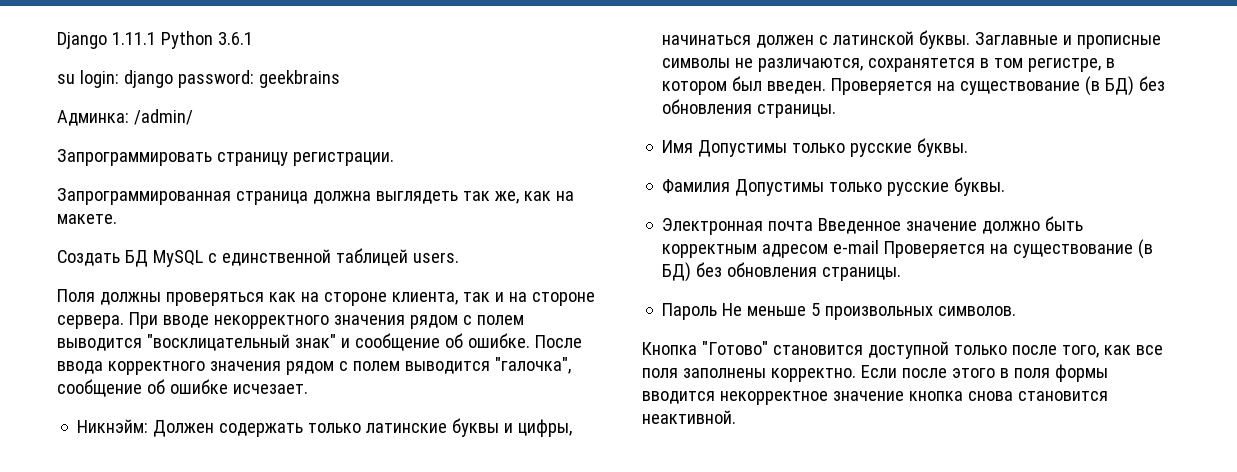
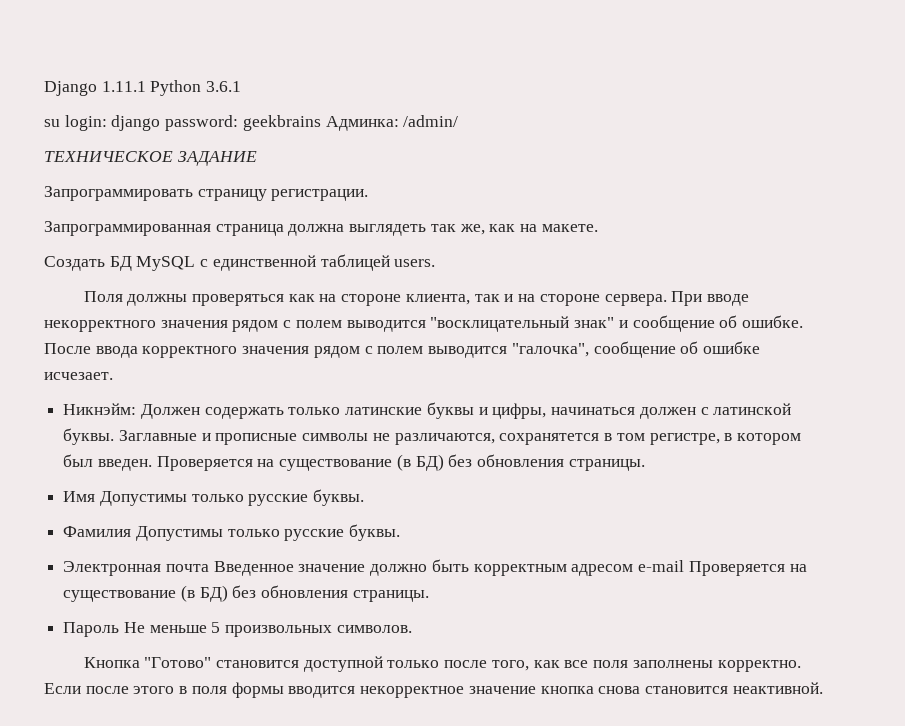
- su login: django password: geekbrains
- Админка: /admin/
+ su login: django password: geekbrains Админка: /admin/
+ ТЕХНИЧЕСКОЕ ЗАДАНИЕ

